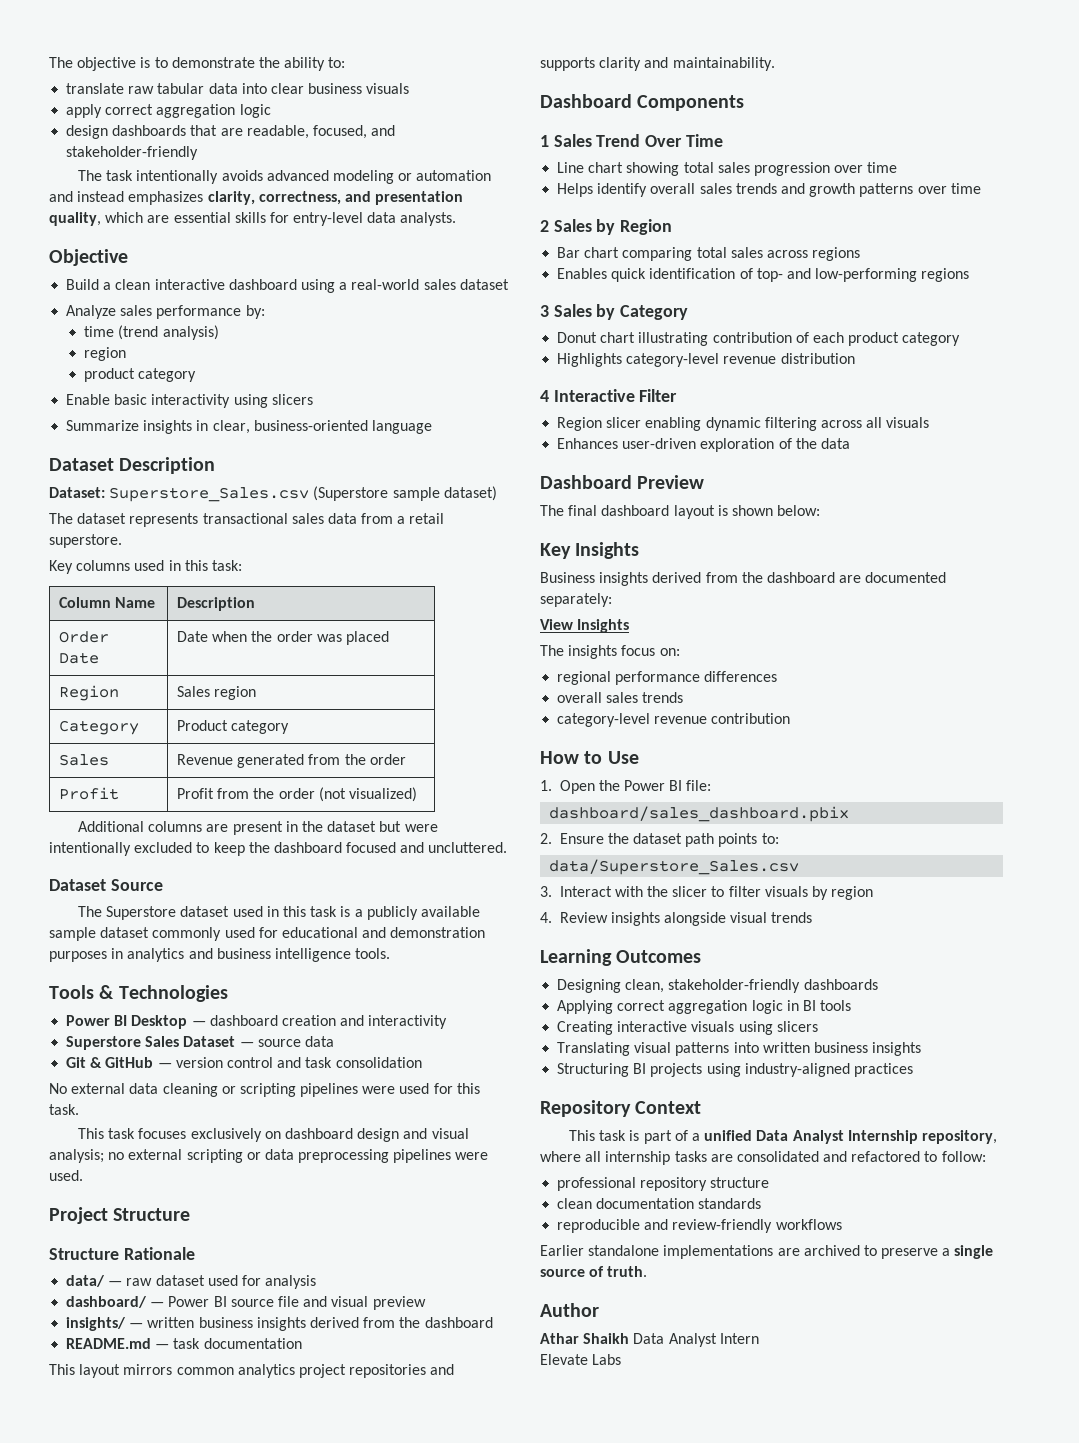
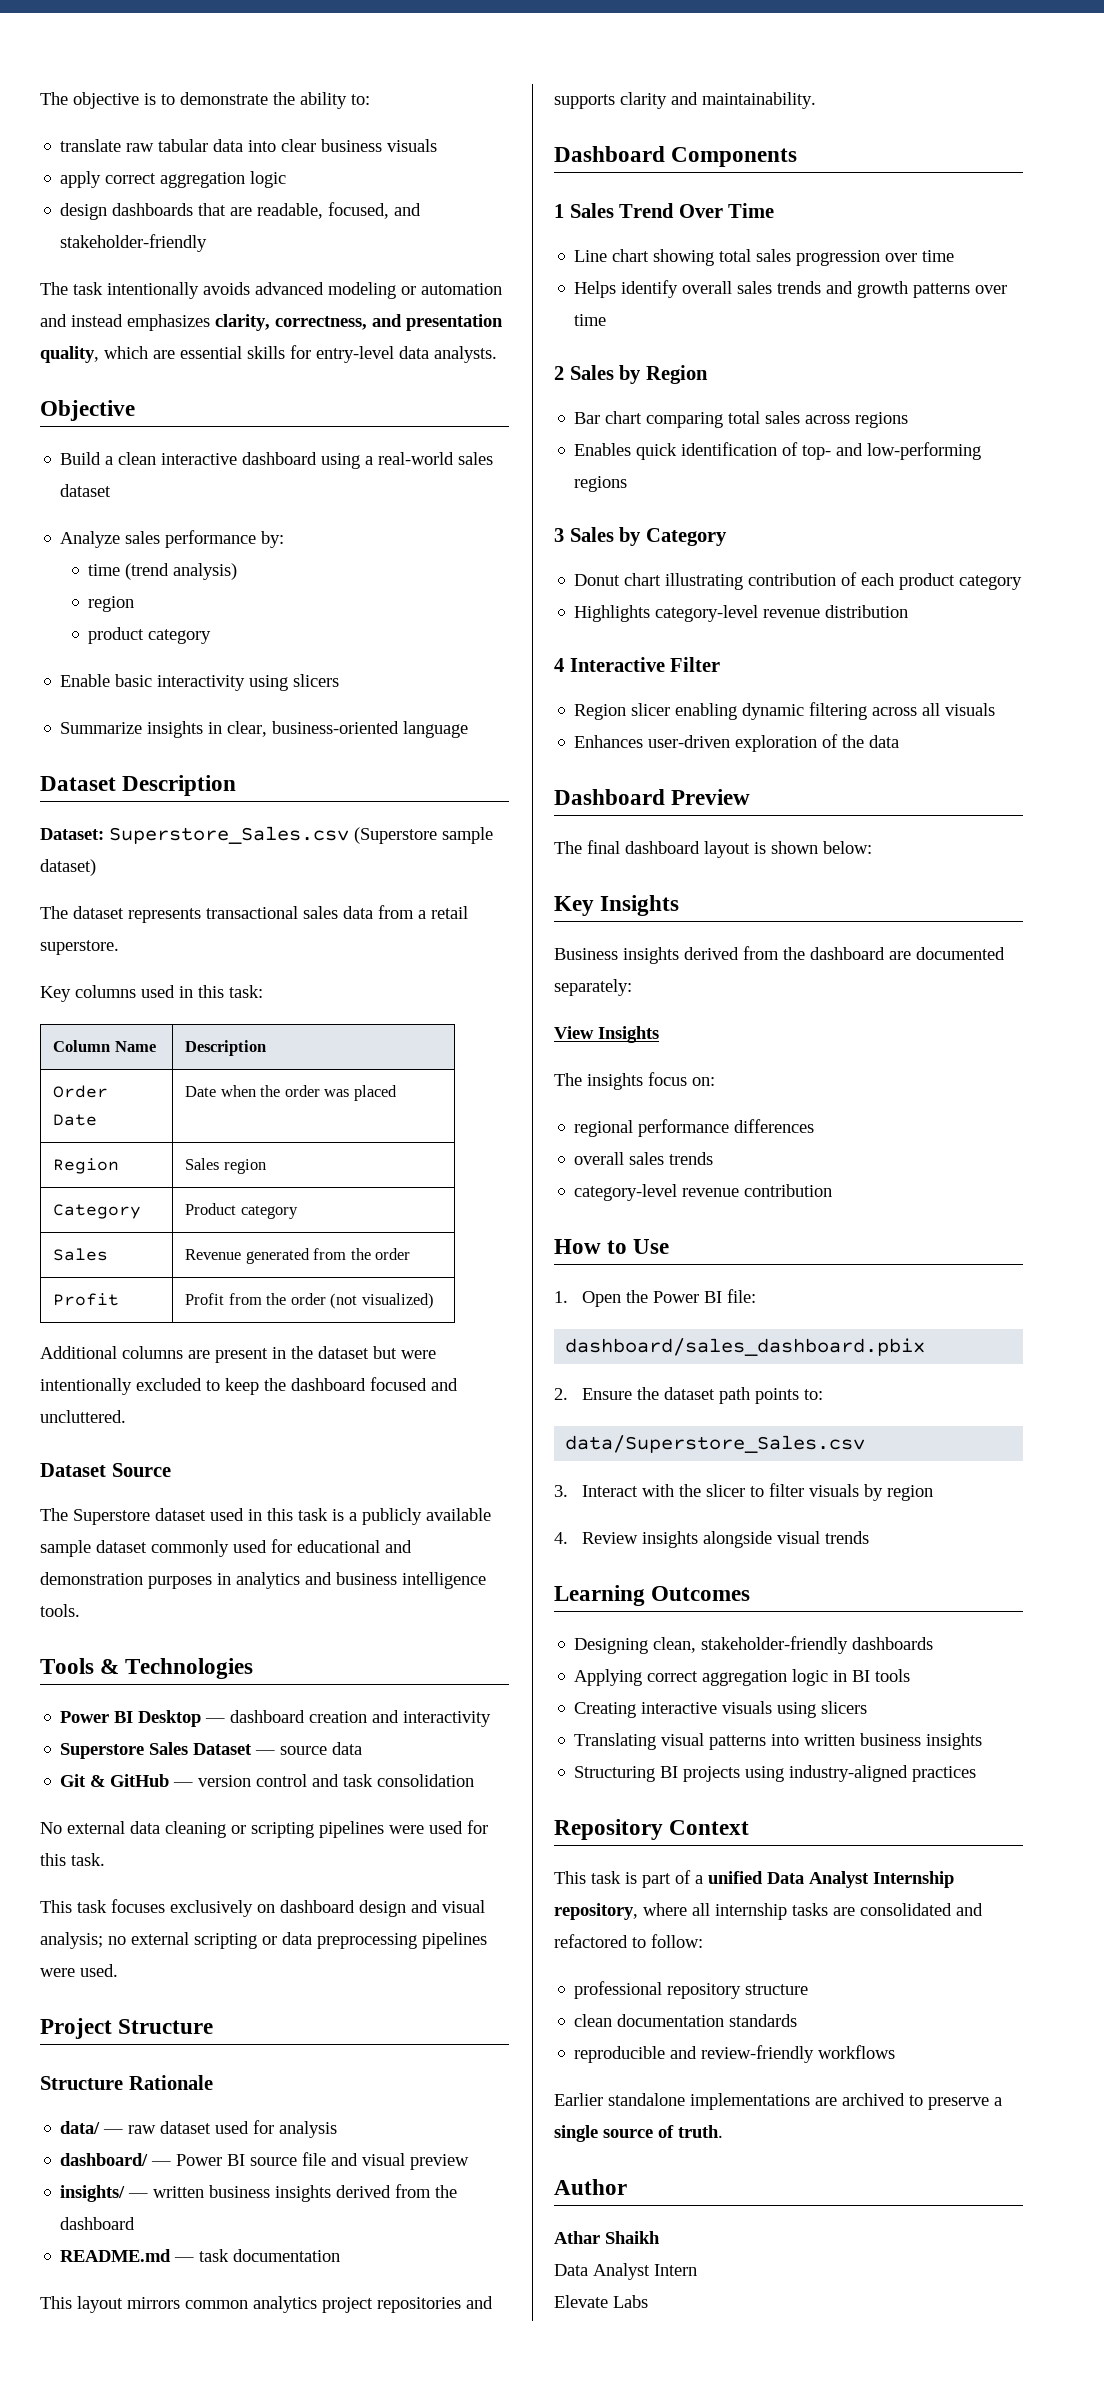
- Athar Shaikh Data Analyst Intern
+ Athar Shaikh
+ Data Analyst Intern

